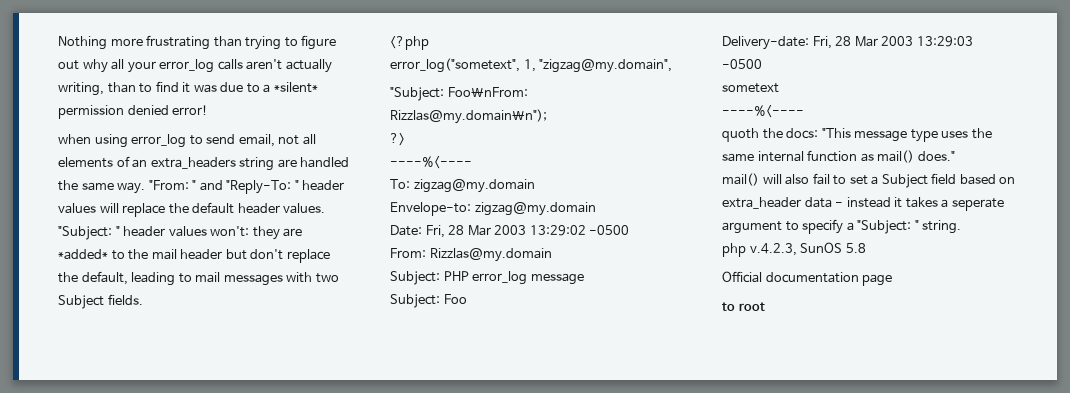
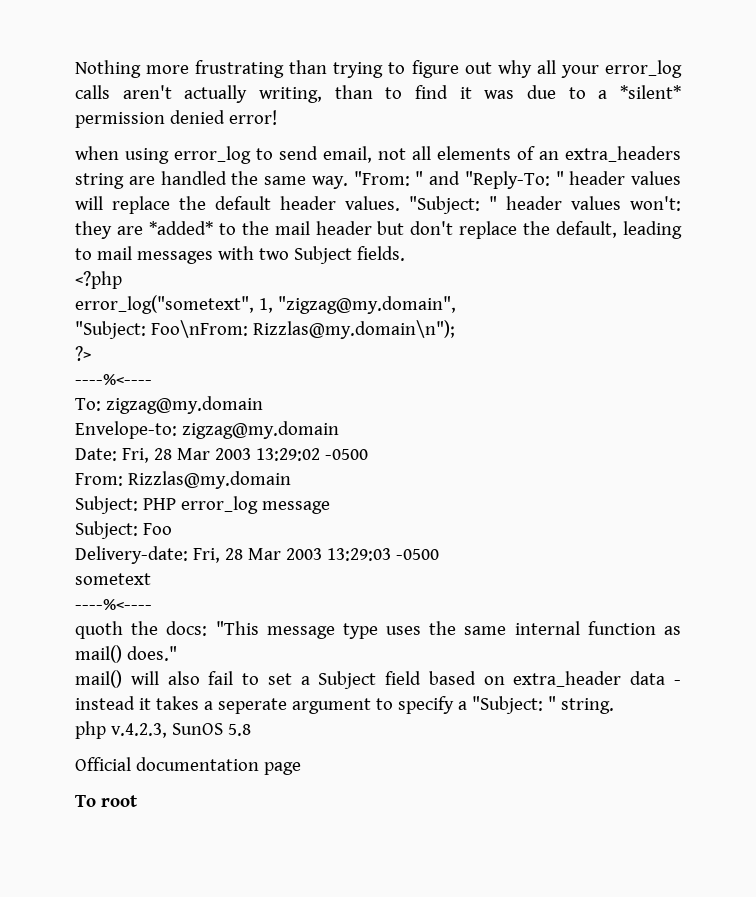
- to root
+ To root

